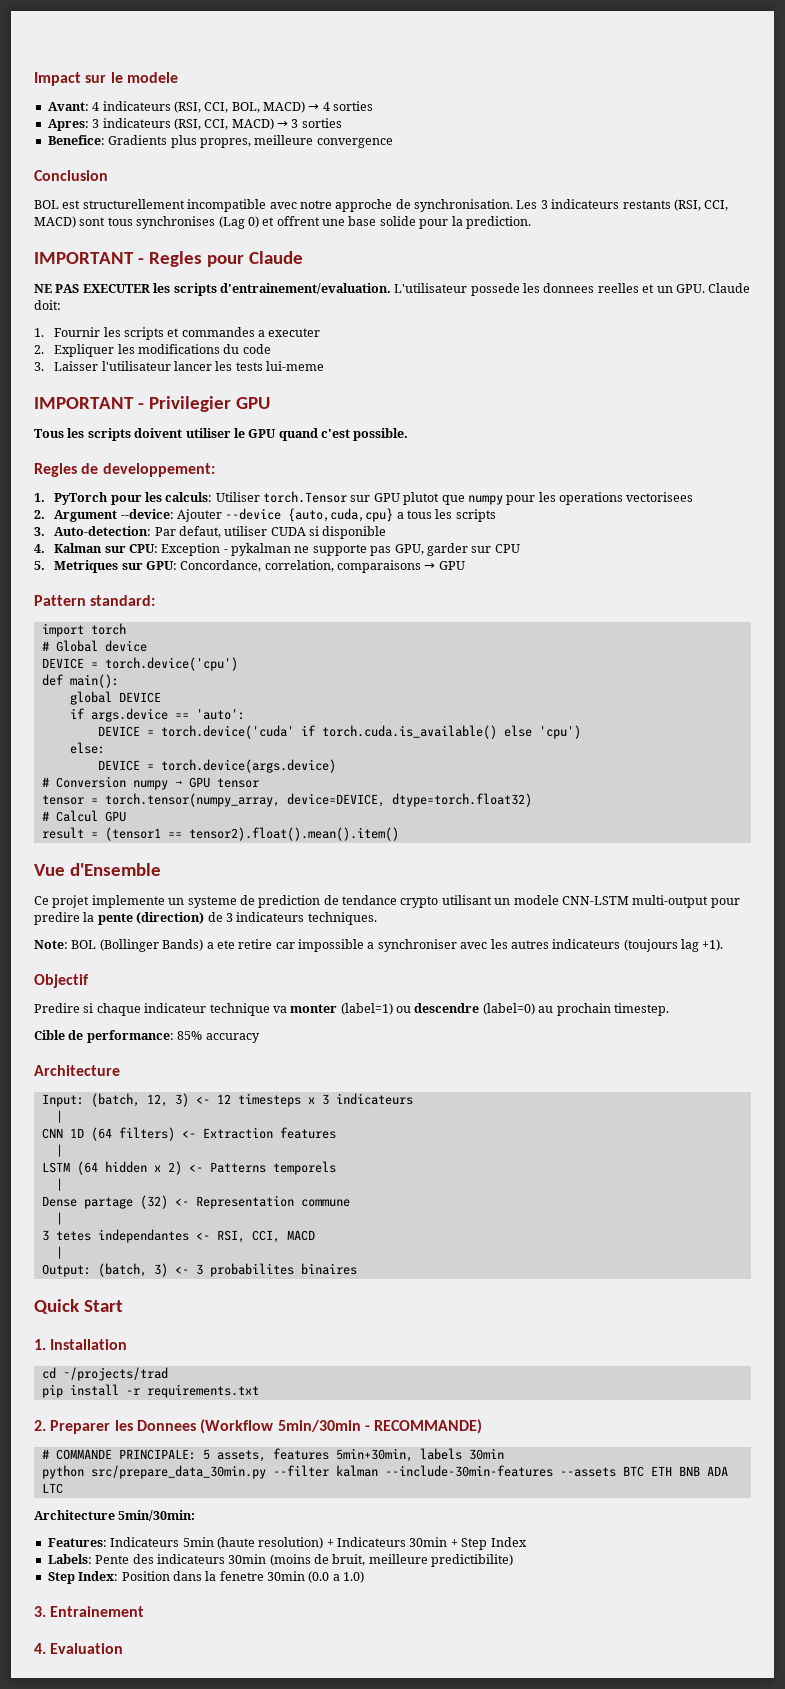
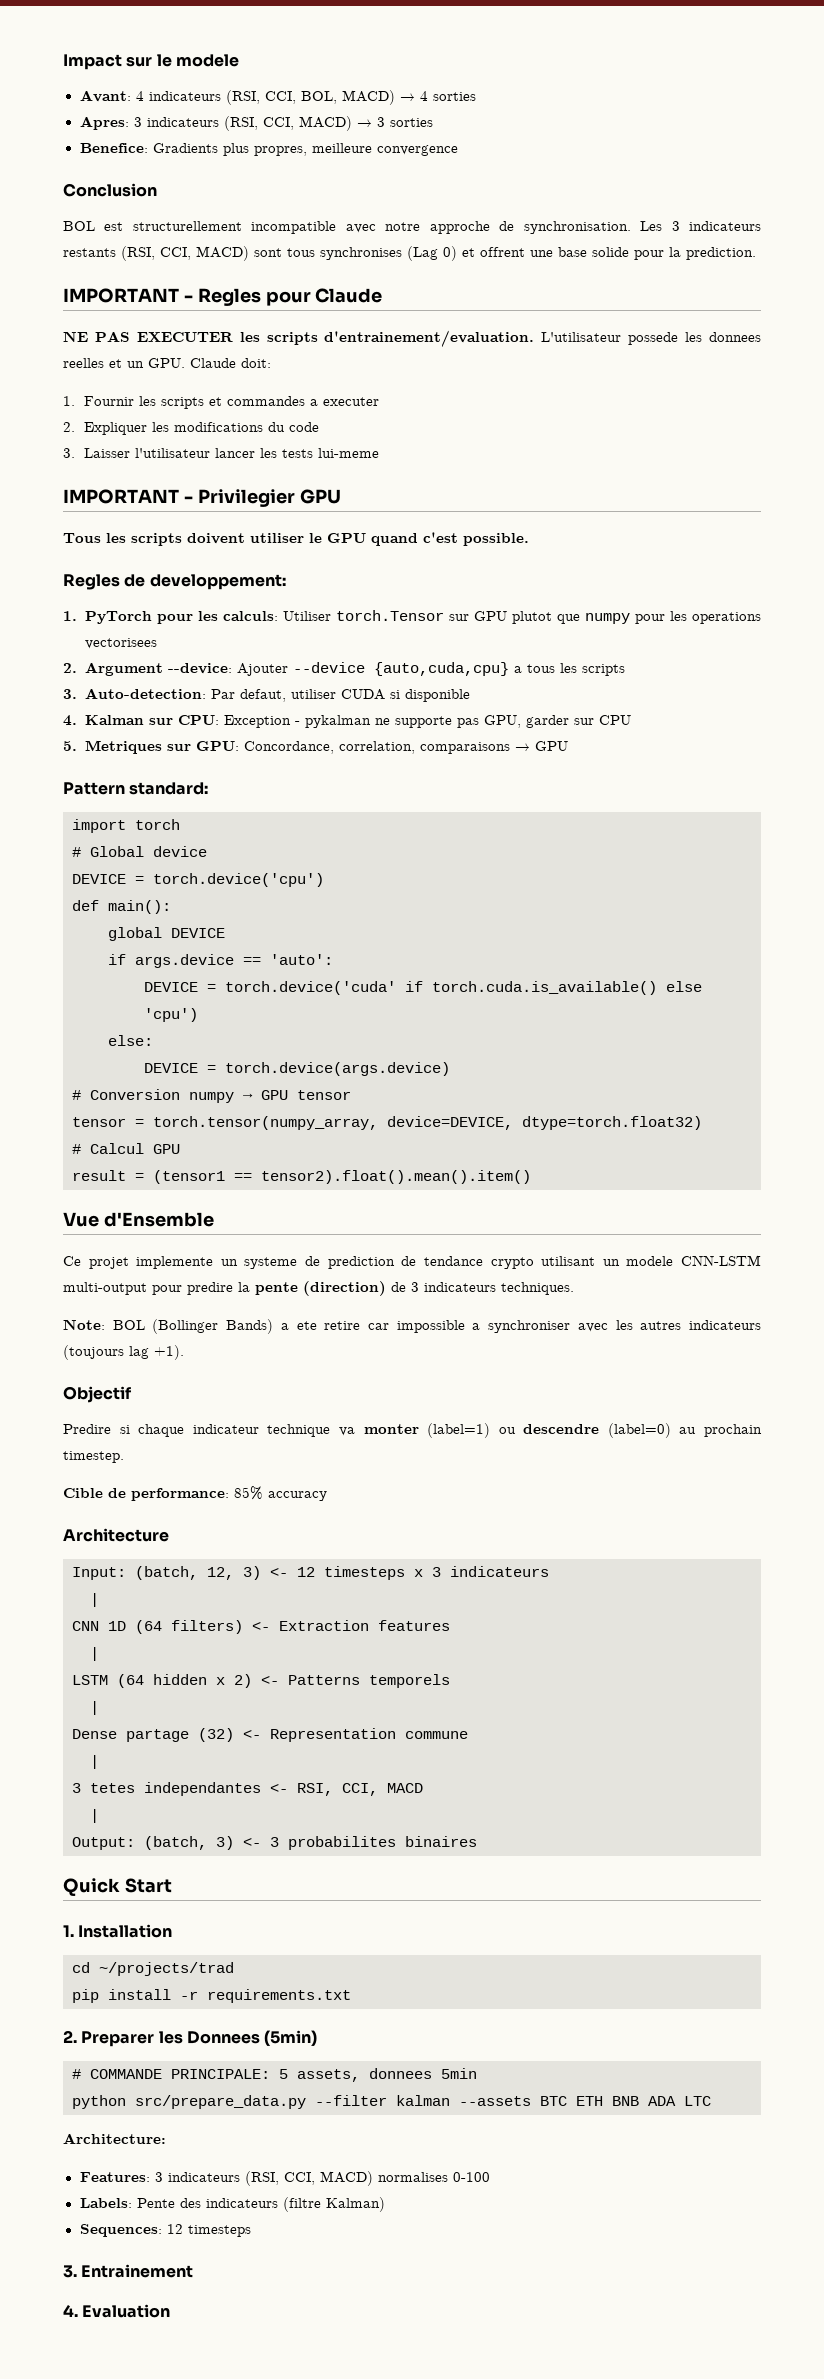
- 2. Preparer les Donnees (Workflow 5min/30min - RECOMMANDE)
+ 2. Preparer les Donnees (5min)
- # COMMANDE PRINCIPALE: 5 assets, features 5min+30min, labels 30min
+ # COMMANDE PRINCIPALE: 5 assets, donnees 5min
- python src/prepare_data_30min.py --filter kalman --include-30min-features --assets BTC ETH BNB ADA LTC
+ python src/prepare_data.py --filter kalman --assets BTC ETH BNB ADA LTC
- Architecture 5min/30min:
+ Architecture:
- Features: Indicateurs 5min (haute resolution) + Indicateurs 30min + Step Index
- Labels: Pente des indicateurs 30min (moins de bruit, meilleure predictibilite)
- Step Index: Position dans la fenetre 30min (0.0 a 1.0)
+ Features: 3 indicateurs (RSI, CCI, MACD) normalises 0-100
+ Labels: Pente des indicateurs (filtre Kalman)
+ Sequences: 12 timesteps

